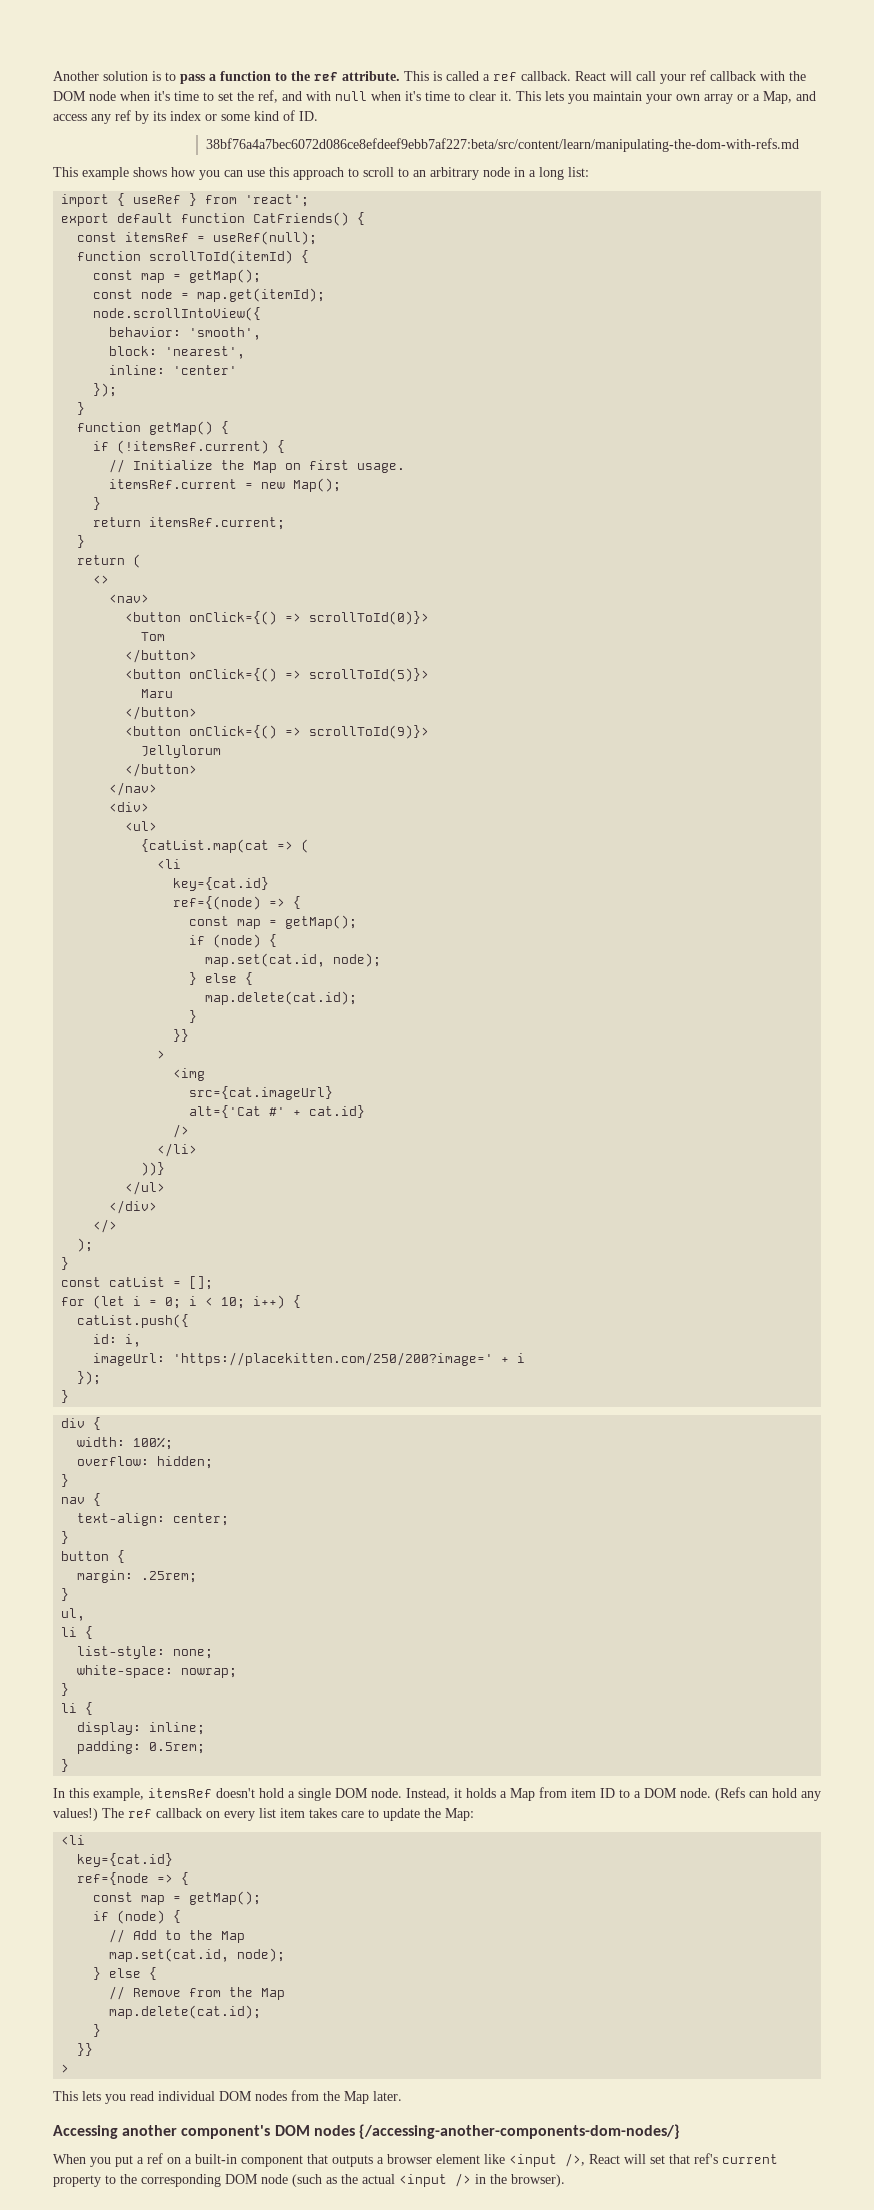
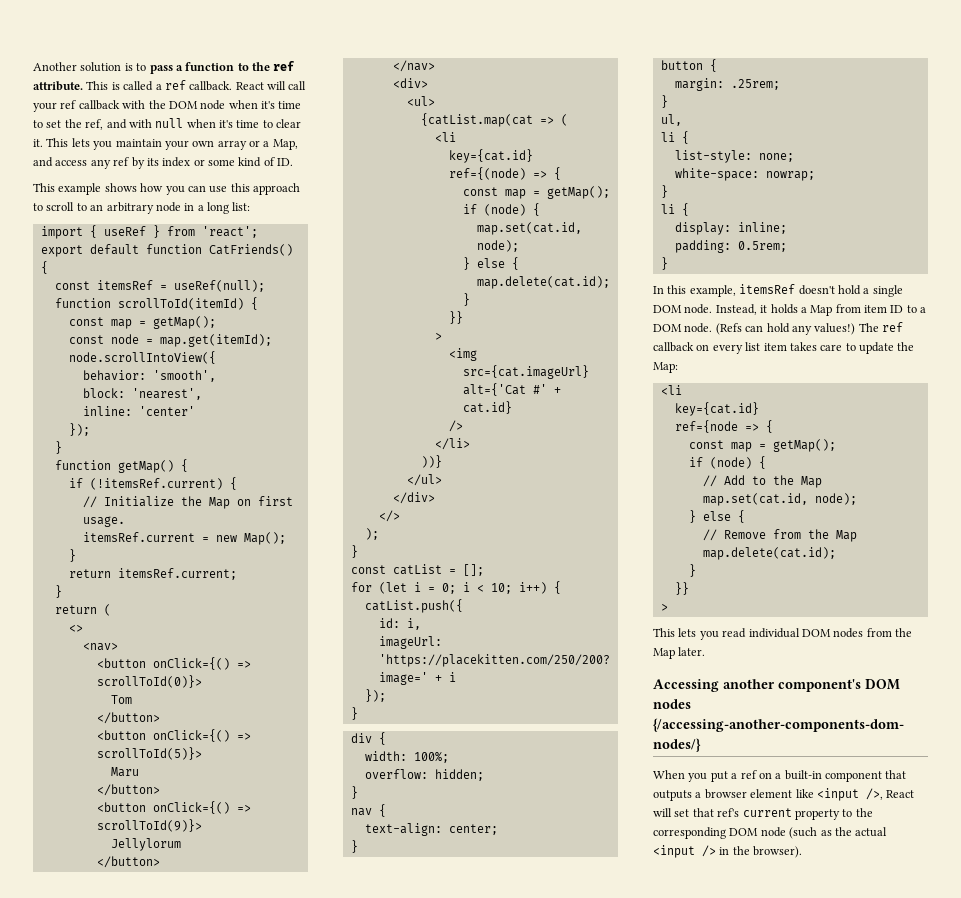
- 38bf76a4a7bec6072d086ce8efdeef9ebb7af227:beta/src/content/learn/manipulating-the-dom-with-refs.md

